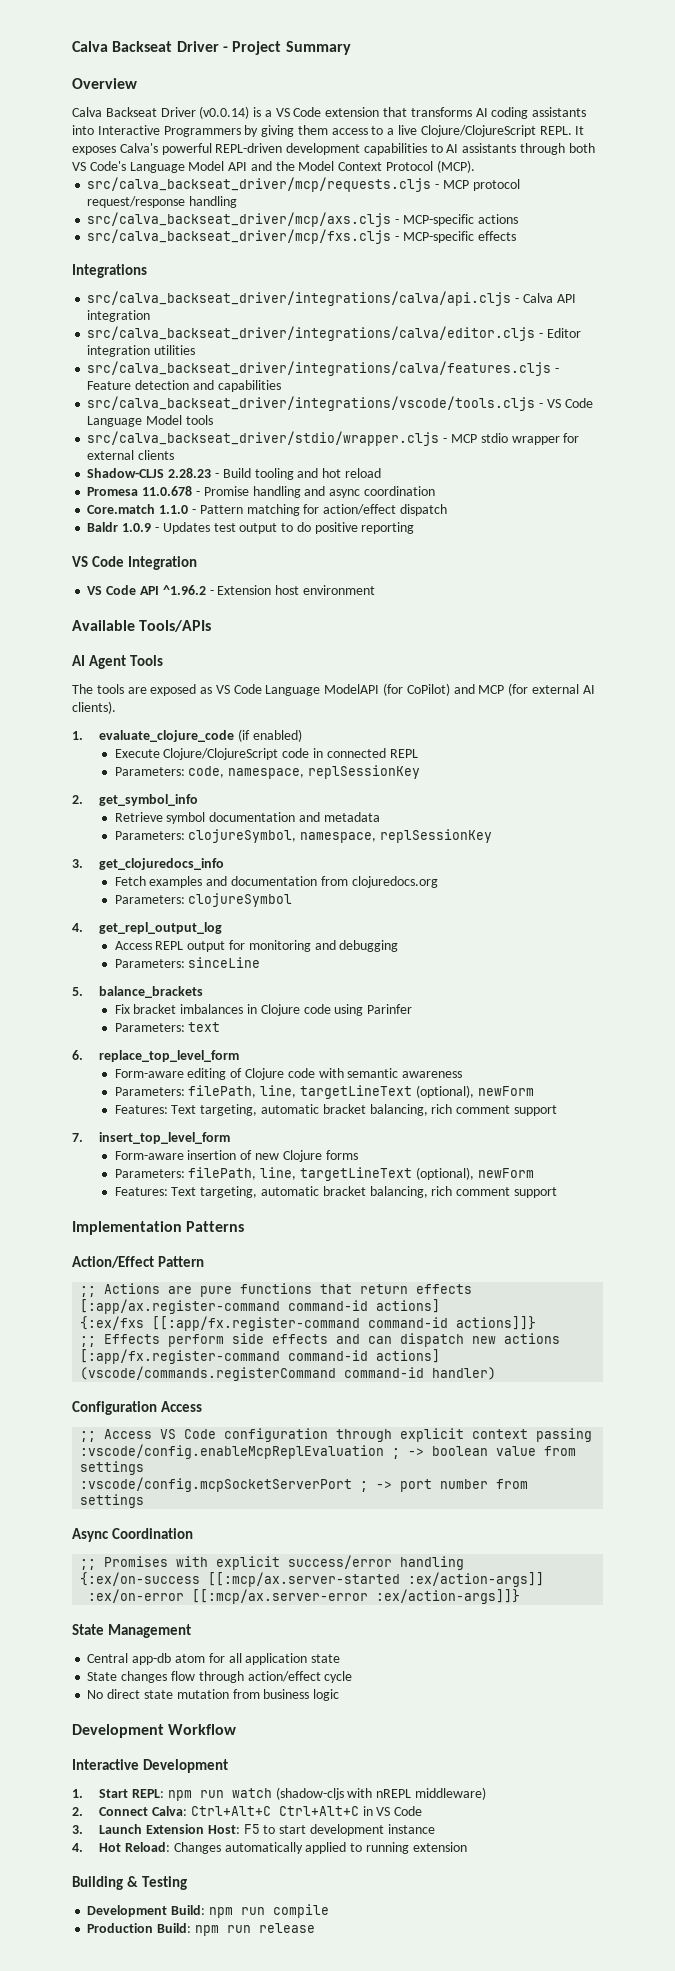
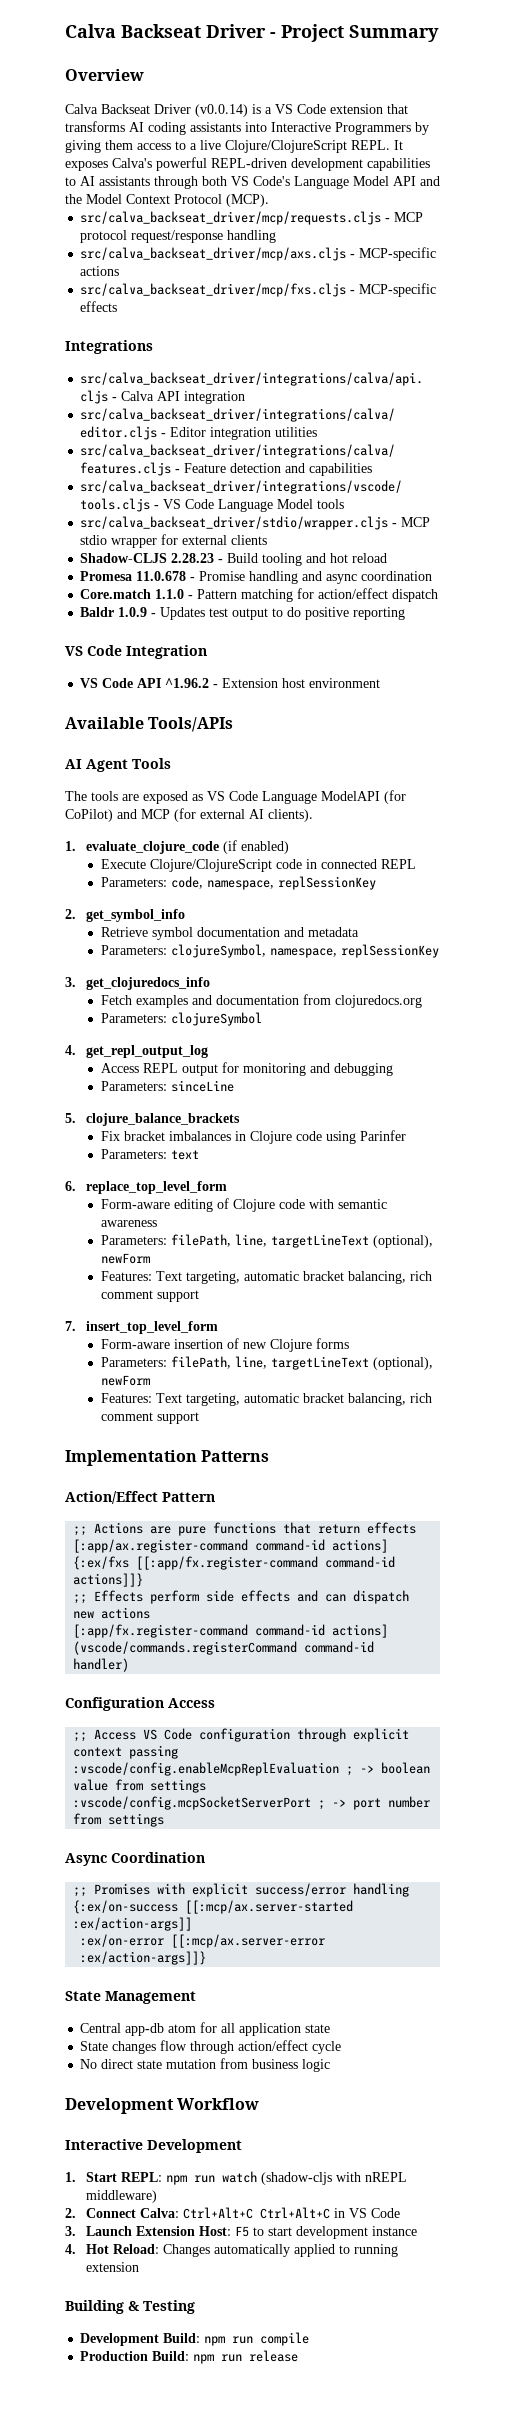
- 5. balance_brackets
+ 5. clojure_balance_brackets

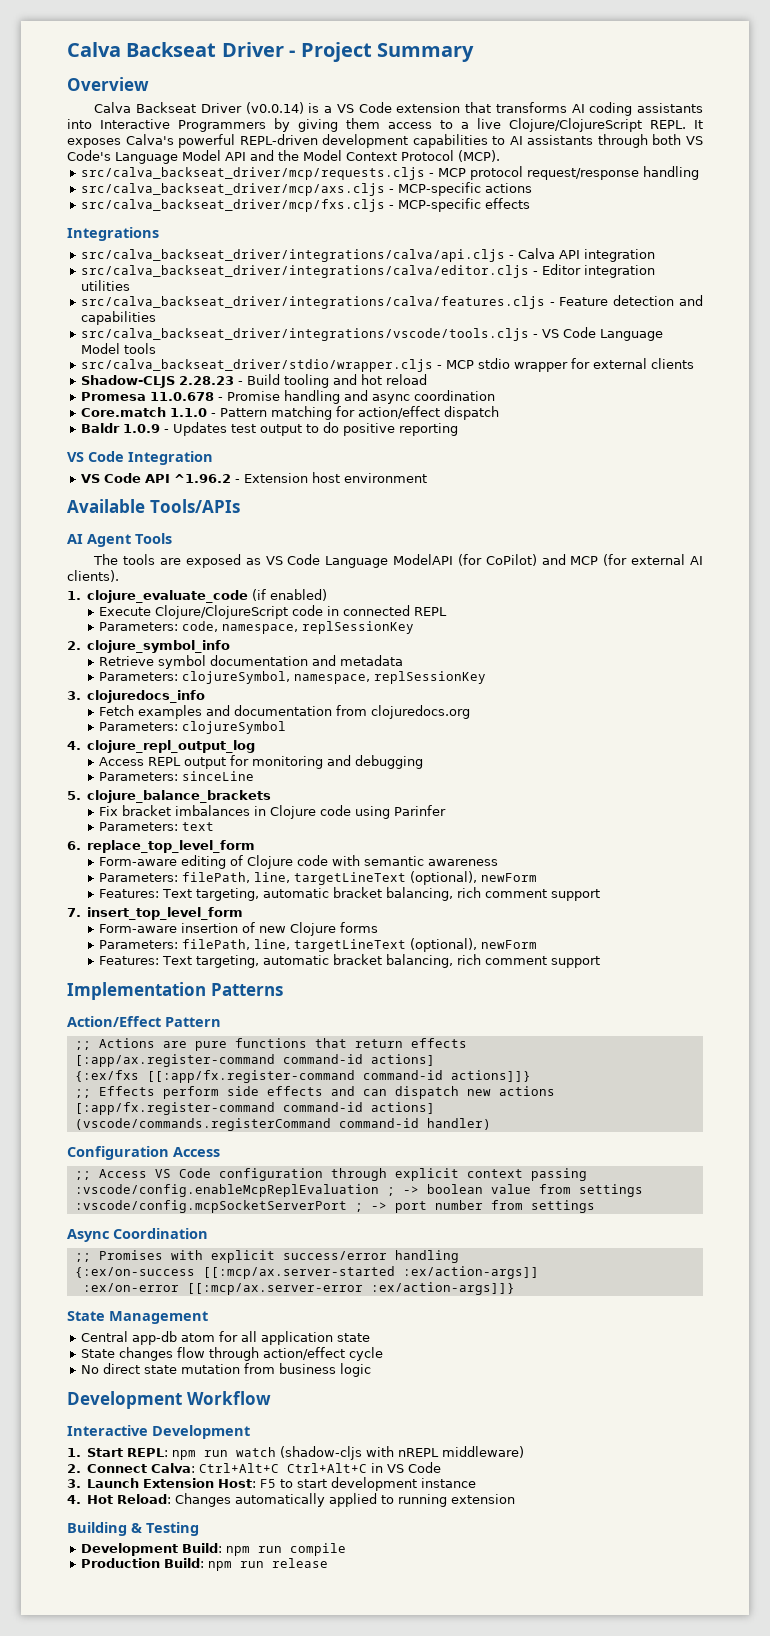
- 1. evaluate_clojure_code (if enabled)
+ 1. clojure_evaluate_code (if enabled)
- 2. get_symbol_info
+ 2. clojure_symbol_info
- 3. get_clojuredocs_info
+ 3. clojuredocs_info
- 4. get_repl_output_log
+ 4. clojure_repl_output_log

